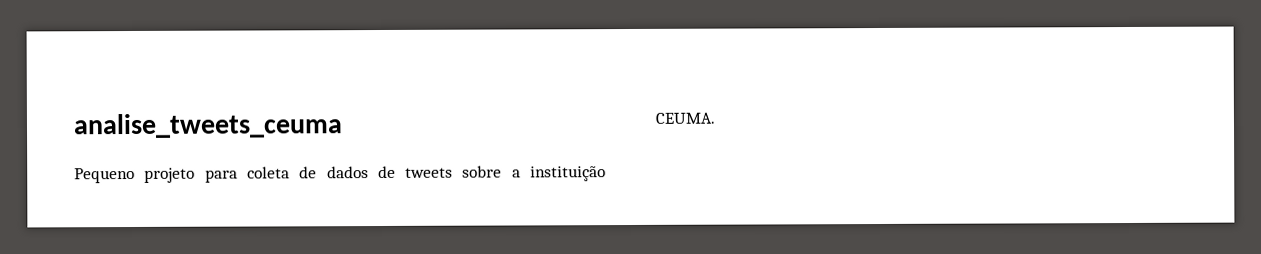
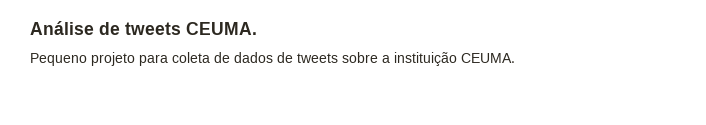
- analise_tweets_ceuma
+ Análise de tweets CEUMA.

